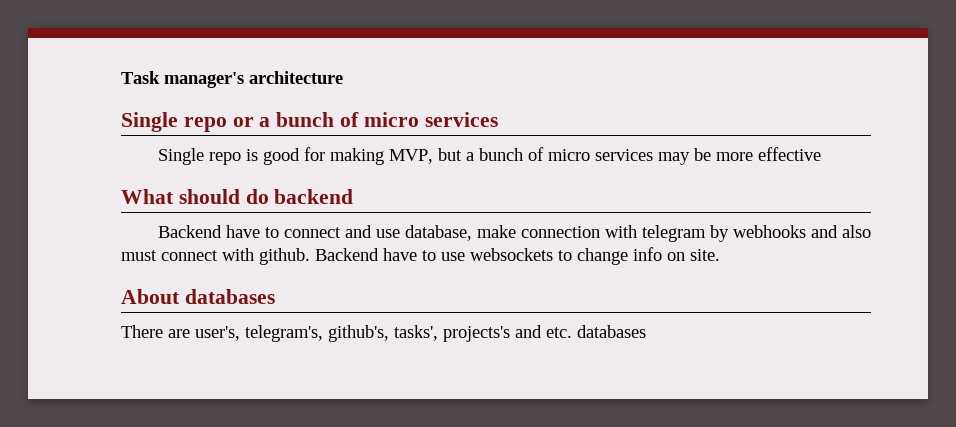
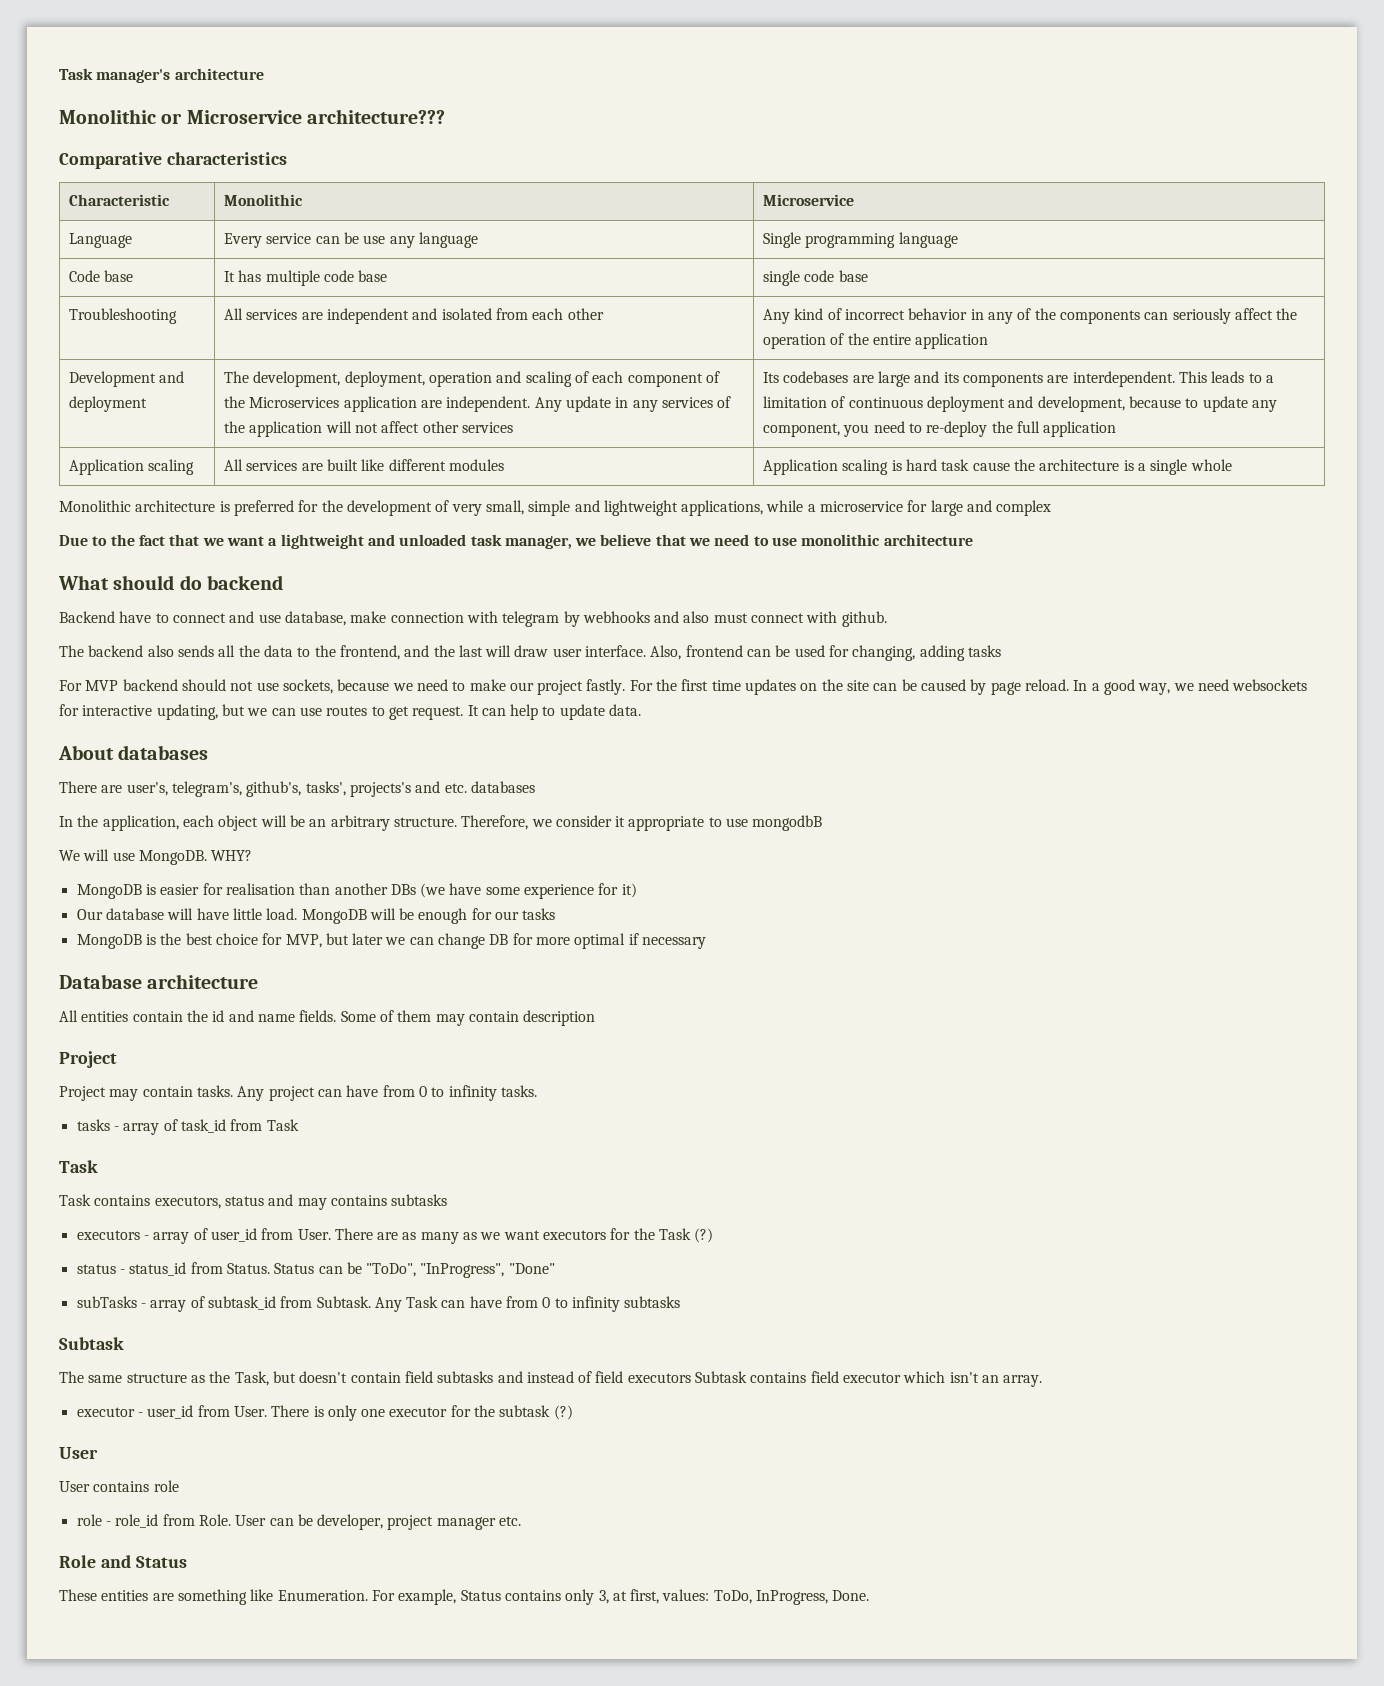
- Single repo or a bunch of micro services
- Single repo is good for making MVP, but a bunch of micro services may be more effective
+ Monolithic or Microservice architecture???
+ Comparative characteristics
+ Characteristic | Monolithic | Microservice
+ Language | Every service can be use any language | Single programming language
+ Code base | It has multiple code base | single code base
+ Troubleshooting | All services are independent and isolated from each other | Any kind of incorrect behavior in any of the components can seriously affect the operation of the entire application
+ Development and deployment | The development, deployment, operation and scaling of each component of the Microservices application are independent. Any update in any services of the application will not affect other services | Its codebases are large and its components are interdependent. This leads to a limitation of continuous deployment and development, because to update any component, you need to re-deploy the full application
+ Application scaling | All services are built like different modules | Application scaling is hard task cause the architecture is a single whole
+ Monolithic architecture is preferred for the development of very small, simple and lightweight applications, while a microservice for large and complex
+ Due to the fact that we want a lightweight and unloaded task manager, we believe that we need to use monolithic architecture
- Backend have to connect and use database, make connection with telegram by webhooks and also must connect with github. Backend have to use websockets to change info on site.
+ Backend have to connect and use database, make connection with telegram by webhooks and also must connect with github.
+ The backend also sends all the data to the frontend, and the last will draw user interface. Also, frontend can be used for changing, adding tasks
+ For MVP backend should not use sockets, because we need to make our project fastly. For the first time updates on the site can be caused by page reload. In a good way, we need websockets for interactive updating, but we can use routes to get request. It can help to update data.
+ In the application, each object will be an arbitrary structure. Therefore, we consider it appropriate to use mongodbB
+ We will use MongoDB. WHY?
+ MongoDB is easier for realisation than another DBs (we have some experience for it)
+ Our database will have little load. MongoDB will be enough for our tasks
+ MongoDB is the best choice for MVP, but later we can change DB for more optimal if necessary
+ Database architecture
+ All entities contain the id and name fields. Some of them may contain description
+ Project
+ Project may contain tasks. Any project can have from 0 to infinity tasks.
+ tasks - array of task_id from Task
+ Task
+ Task contains executors, status and may contains subtasks
+ executors - array of user_id from User. There are as many as we want executors for the Task (?)
+ status - status_id from Status. Status can be "ToDo", "InProgress", "Done"
+ subTasks - array of subtask_id from Subtask. Any Task can have from 0 to infinity subtasks
+ Subtask
+ The same structure as the Task, but doesn't contain field subtasks and instead of field executors Subtask contains field executor which isn't an array.
+ executor - user_id from User. There is only one executor for the subtask (?)
+ User
+ User contains role
+ role - role_id from Role. User can be developer, project manager etc.
+ Role and Status
+ These entities are something like Enumeration. For example, Status contains only 3, at first, values: ToDo, InProgress, Done.

